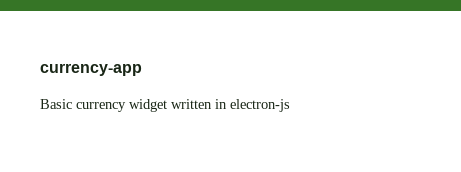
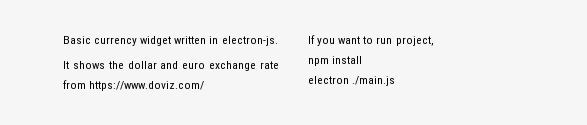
- currency-app
- Basic currency widget written in electron-js
+ Basic currency widget written in electron-js.
+ It shows the dollar and euro exchange rate from https://www.doviz.com/
+ If you want to run project,
+ npm install
+ electron ./main.js

